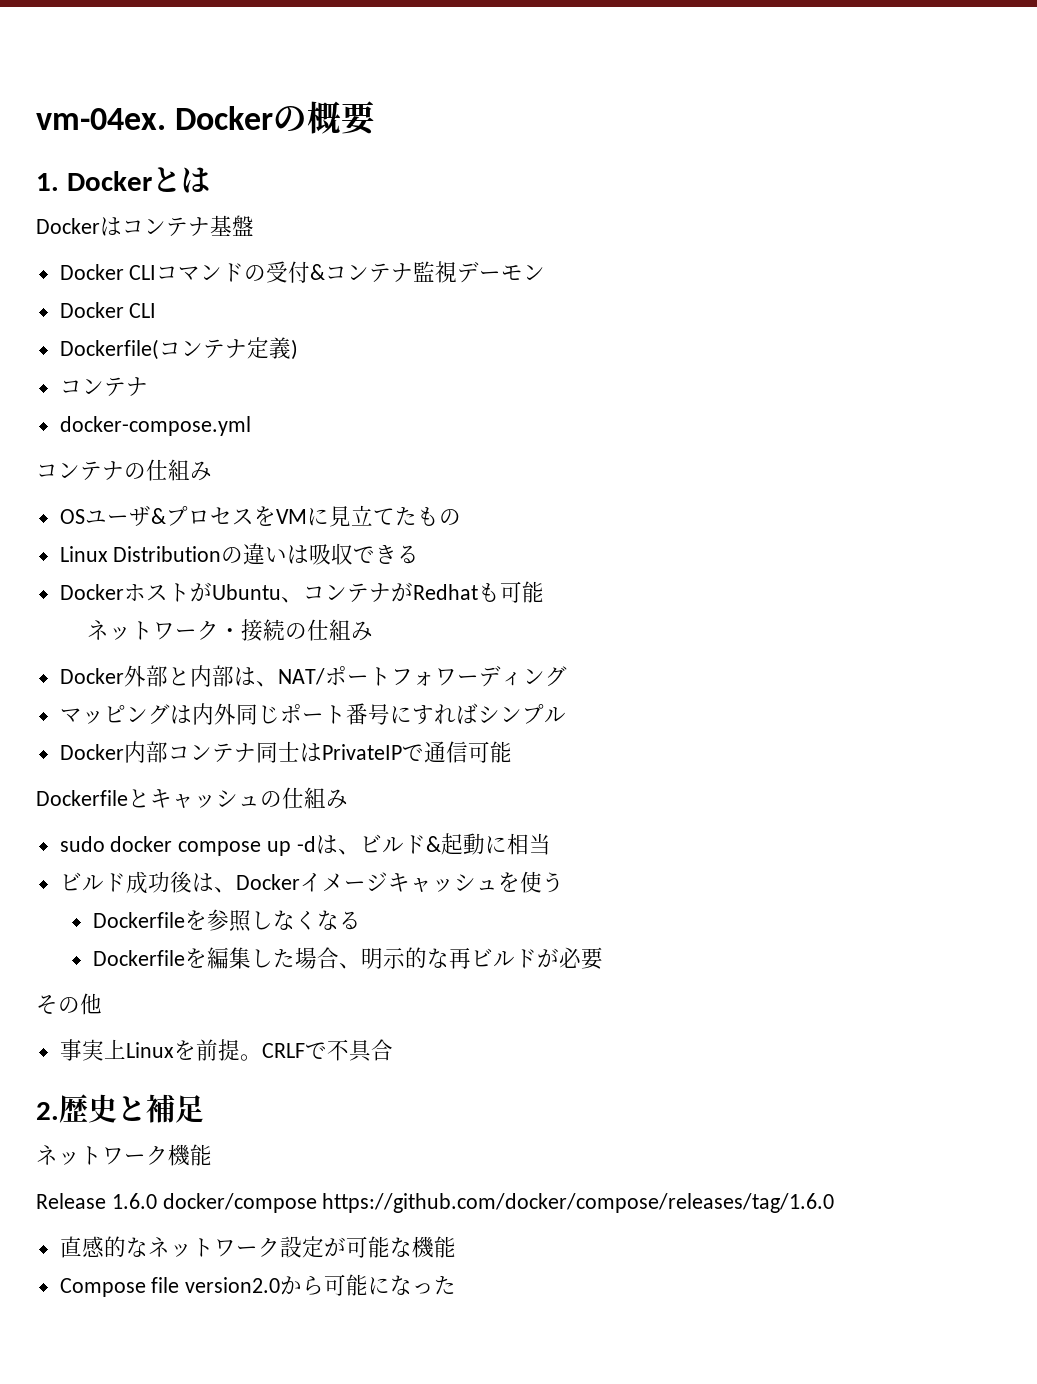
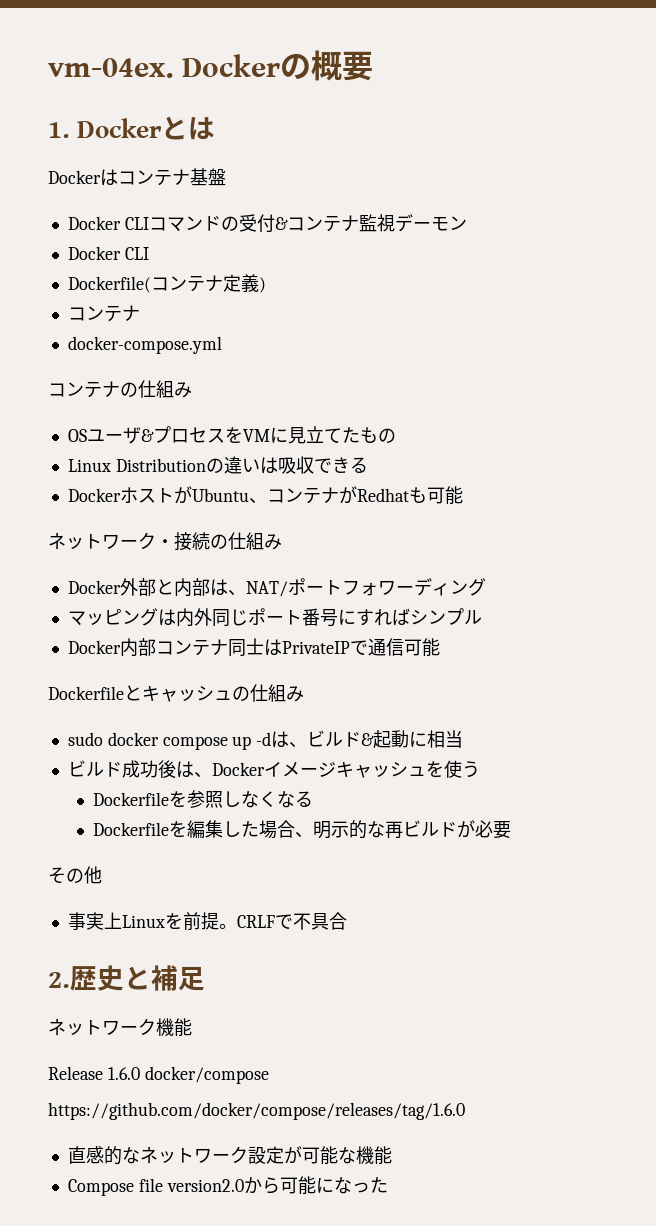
- Release 1.6.0 docker/compose https://github.com/docker/compose/releases/tag/1.6.0
+ Release 1.6.0 docker/compose
+ https://github.com/docker/compose/releases/tag/1.6.0

